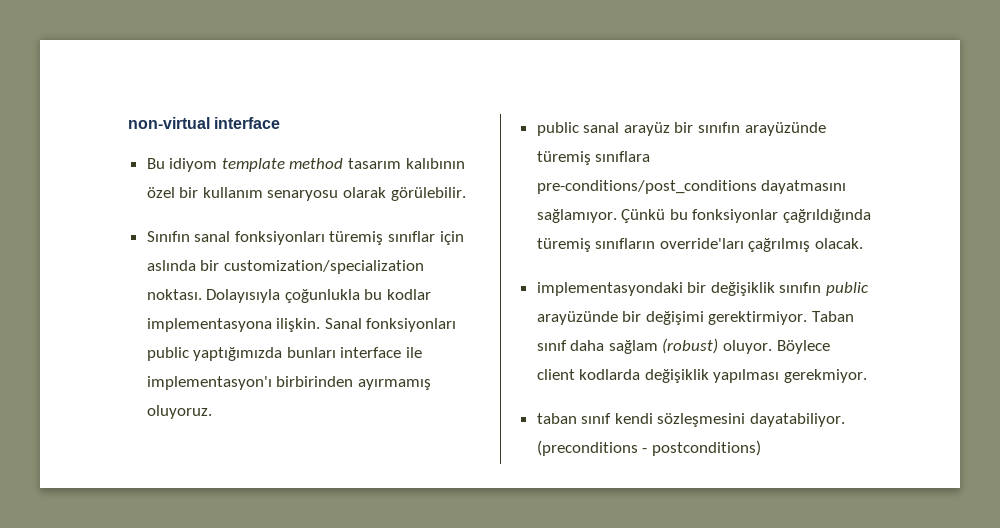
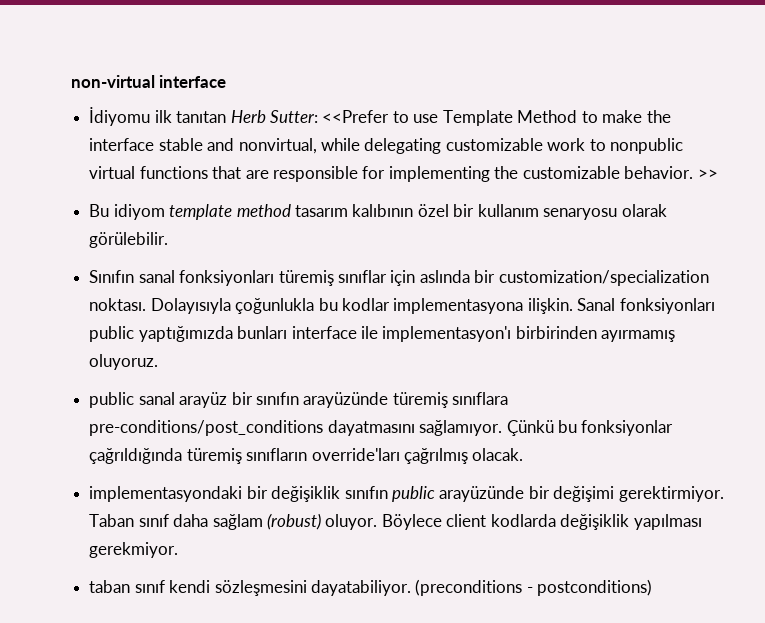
+ İdiyomu ilk tanıtan Herb Sutter: <<Prefer to use Template Method to make the interface stable and nonvirtual, while delegating customizable work to nonpublic virtual functions that are responsible for implementing the customizable behavior. >>

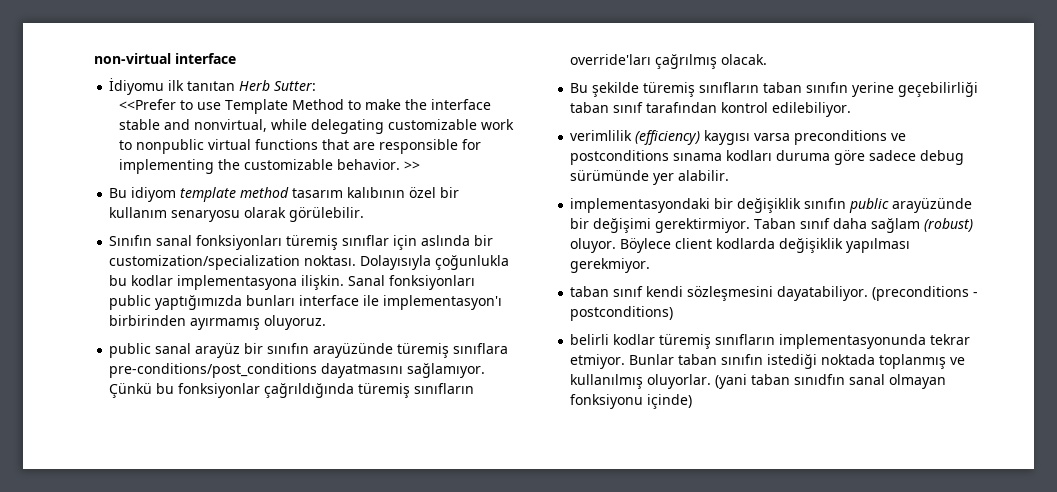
- İdiyomu ilk tanıtan Herb Sutter: <<Prefer to use Template Method to make the interface stable and nonvirtual, while delegating customizable work to nonpublic virtual functions that are responsible for implementing the customizable behavior.
+ İdiyomu ilk tanıtan Herb Sutter:
+ <<Prefer to use Template Method to make the interface stable and nonvirtual, while delegating customizable work to nonpublic virtual functions that are responsible for implementing the customizable behavior.
+ Bu şekilde türemiş sınıfların taban sınıfın yerine geçebilirliği taban sınıf tarafından kontrol edilebiliyor.
+ verimlilik (efficiency) kaygısı varsa preconditions ve postconditions sınama kodları duruma göre sadece debug sürümünde yer alabilir.
+ belirli kodlar türemiş sınıfların implementasyonunda tekrar etmiyor. Bunlar taban sınıfın istediği noktada toplanmış ve kullanılmış oluyorlar. (yani taban sınıdfın sanal olmayan fonksiyonu içinde)

